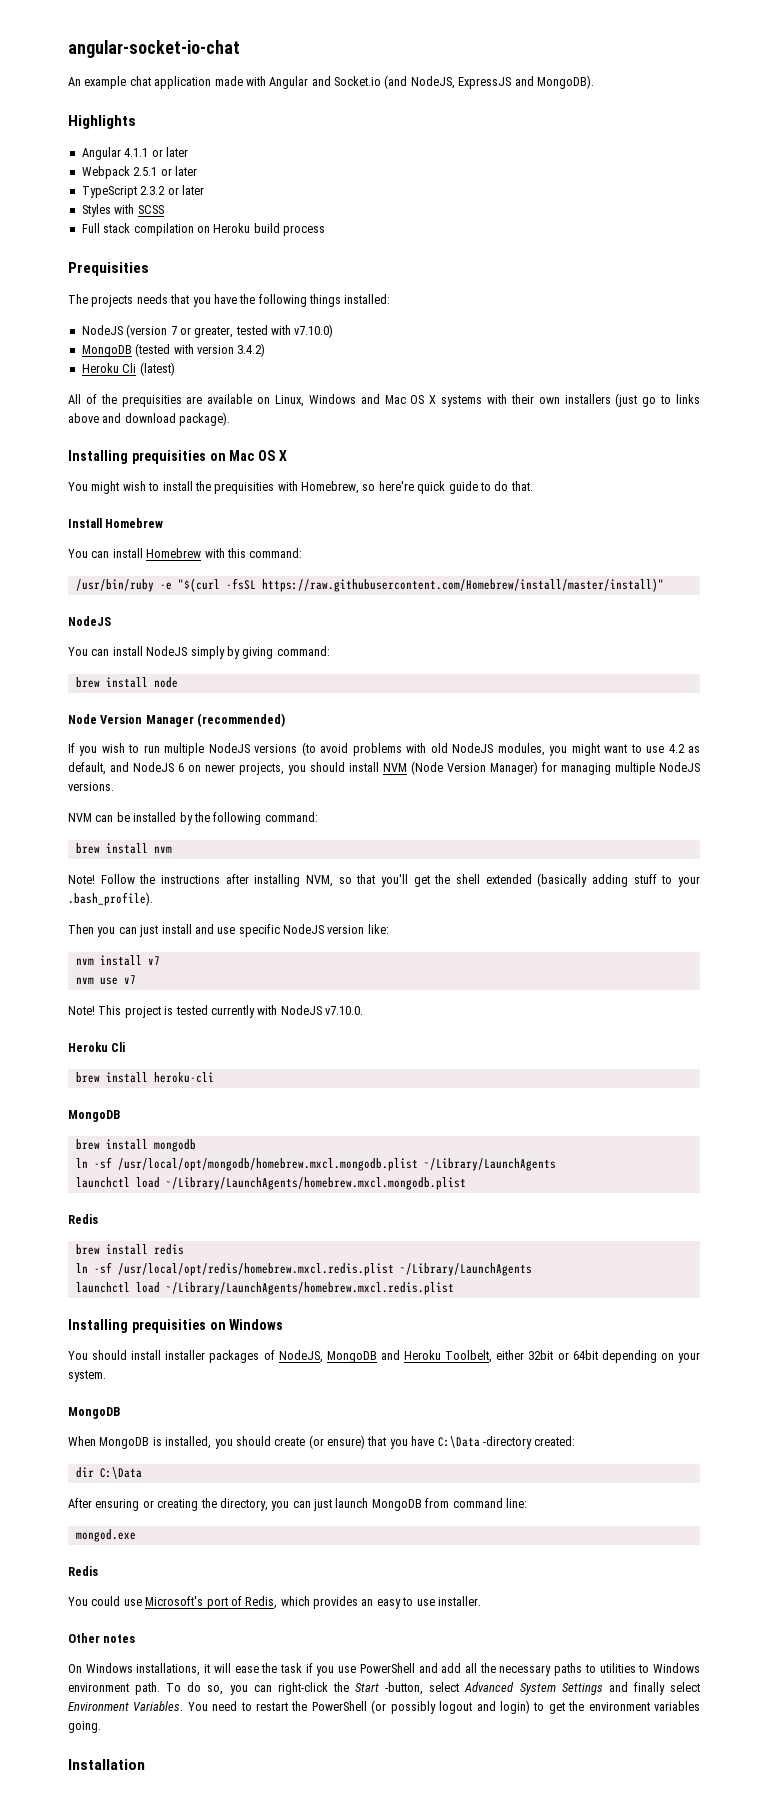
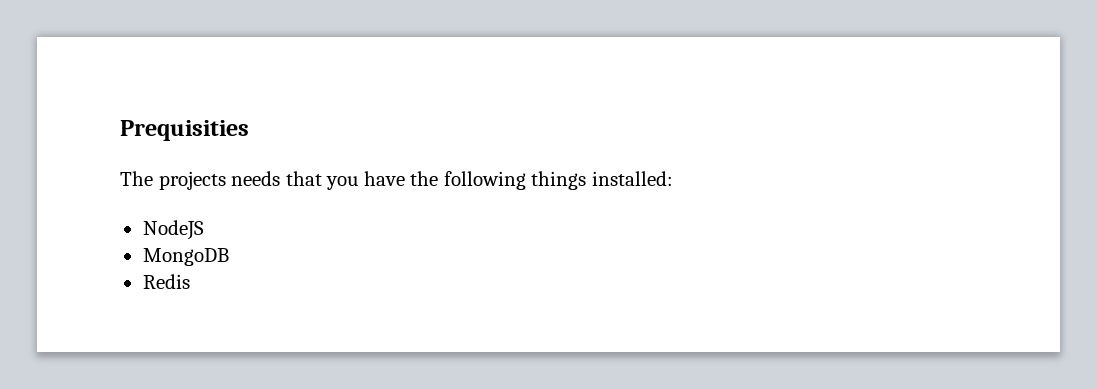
- angular-socket-io-chat
- An example chat application made with Angular and Socket.io (and NodeJS, ExpressJS and MongoDB).
- Highlights
- Angular 4.1.1 or later
- Webpack 2.5.1 or later
- TypeScript 2.3.2 or later
- Styles with SCSS
- Full stack compilation on Heroku build process
- NodeJS (version 7 or greater, tested with v7.10.0)
- MongoDB (tested with version 3.4.2)
- Heroku Cli (latest)
- All of the prequisities are available on Linux, Windows and Mac OS X systems with their own installers (just go to links above and download package).
- Installing prequisities on Mac OS X
- You might wish to install the prequisities with Homebrew, so here're quick guide to do that.
- Install Homebrew
- You can install Homebrew with this command:
- /usr/bin/ruby -e "$(curl -fsSL https://raw.githubusercontent.com/Homebrew/install/master/install)"
  NodeJS
- You can install NodeJS simply by giving command:
- brew install node
- Node Version Manager (recommended)
- If you wish to run multiple NodeJS versions (to avoid problems with old NodeJS modules, you might want to use 4.2 as default, and NodeJS 6 on newer projects, you should install NVM (Node Version Manager) for managing multiple NodeJS versions.
- NVM can be installed by the following command:
- brew install nvm
- Note! Follow the instructions after installing NVM, so that you'll get the shell extended (basically adding stuff to your .bash_profile).
- Then you can just install and use specific NodeJS version like:
- nvm install v7
- nvm use v7
- Note! This project is tested currently with NodeJS v7.10.0.
- Heroku Cli
- brew install heroku-cli
  MongoDB
- brew install mongodb
- ln -sf /usr/local/opt/mongodb/homebrew.mxcl.mongodb.plist ~/Library/LaunchAgents
- launchctl load ~/Library/LaunchAgents/homebrew.mxcl.mongodb.plist
  Redis
- brew install redis
- ln -sf /usr/local/opt/redis/homebrew.mxcl.redis.plist ~/Library/LaunchAgents
- launchctl load ~/Library/LaunchAgents/homebrew.mxcl.redis.plist
- Installing prequisities on Windows
- You should install installer packages of NodeJS, MongoDB and Heroku Toolbelt, either 32bit or 64bit depending on your system.
- MongoDB
- When MongoDB is installed, you should create (or ensure) that you have C:\Data -directory created:
- dir C:\Data
- After ensuring or creating the directory, you can just launch MongoDB from command line:
- mongod.exe
- Redis
- You could use Microsoft's port of Redis, which provides an easy to use installer.
- Other notes
- On Windows installations, it will ease the task if you use PowerShell and add all the necessary paths to utilities to Windows environment path. To do so, you can right-click the Start -button, select Advanced System Settings and finally select Environment Variables. You need to restart the PowerShell (or possibly logout and login) to get the environment variables going.
- Installation

